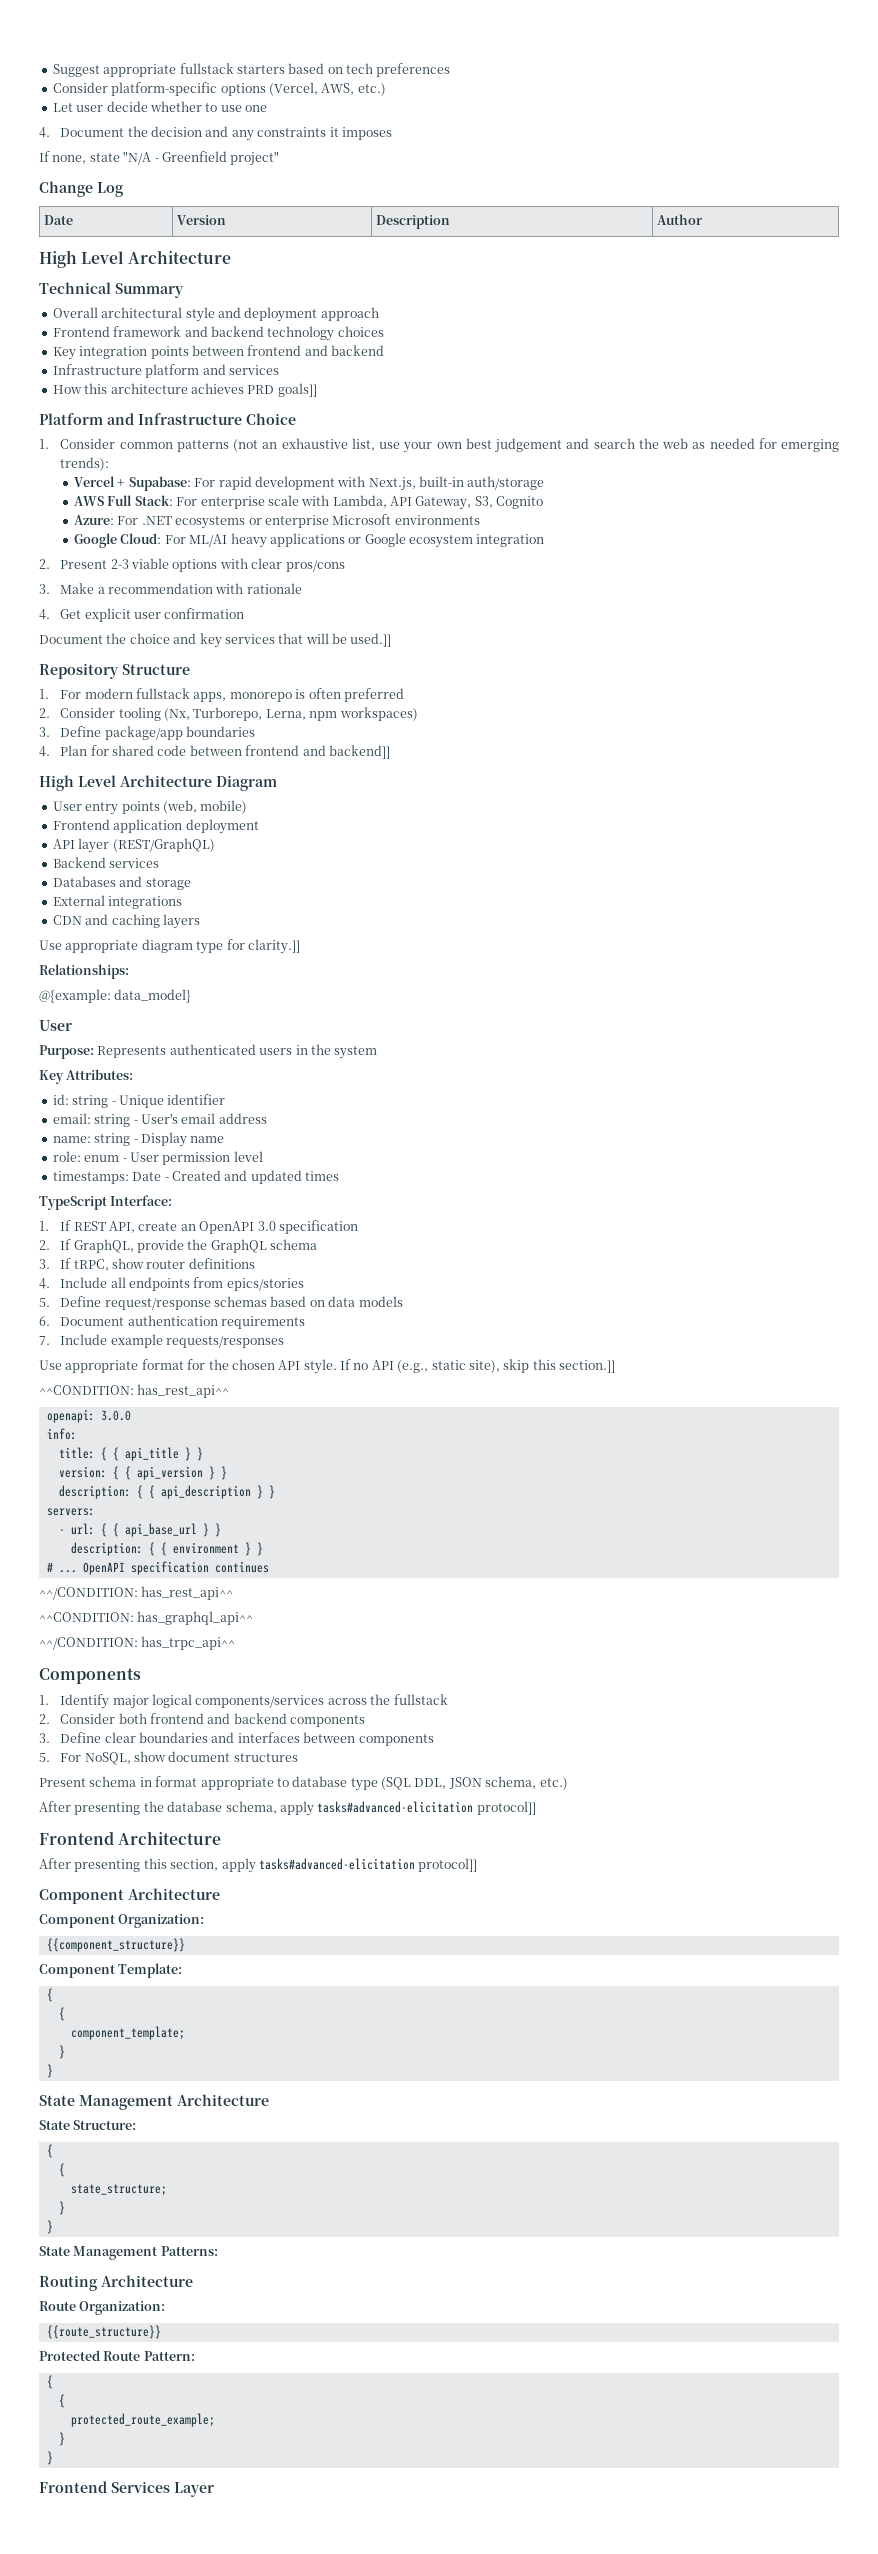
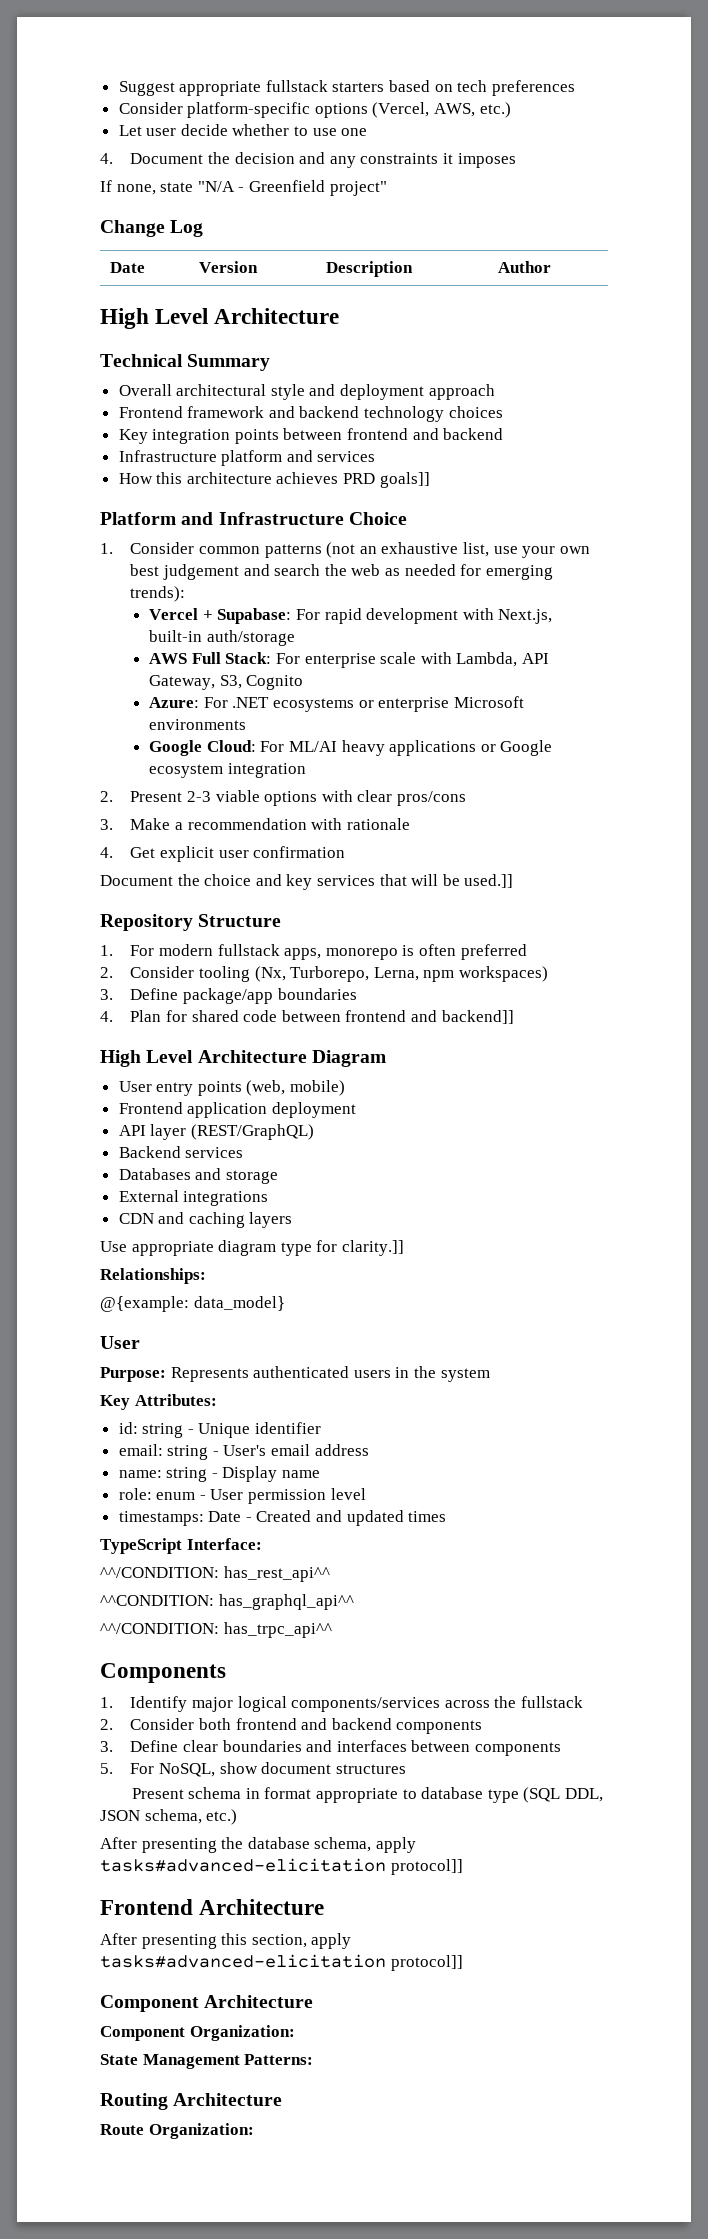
- 1. If REST API, create an OpenAPI 3.0 specification
- 2. If GraphQL, provide the GraphQL schema
- 3. If tRPC, show router definitions
- 4. Include all endpoints from epics/stories
- 5. Define request/response schemas based on data models
- 6. Document authentication requirements
- 7. Include example requests/responses
- Use appropriate format for the chosen API style. If no API (e.g., static site), skip this section.]]
- ^^CONDITION: has_rest_api^^
- openapi: 3.0.0
- info:
- title: { { api_title } }
- version: { { api_version } }
- description: { { api_description } }
- servers:
- - url: { { api_base_url } }
- description: { { environment } }
- # ... OpenAPI specification continues
- {{component_structure}}
- Component Template:
- {
- {
- component_template;
- }
- }
- State Management Architecture
- State Structure:
- {
- {
- state_structure;
- }
- }
- {{route_structure}}
- Protected Route Pattern:
- {
- {
- protected_route_example;
- }
- }
- Frontend Services Layer

